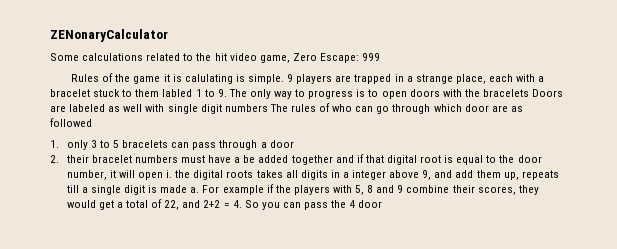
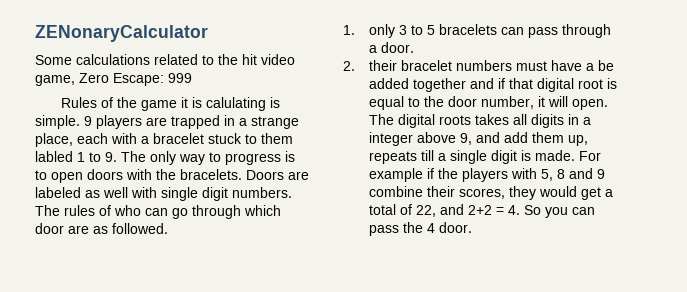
- 9 players are trapped in a strange place, each with a bracelet stuck to them labled 1 to 9. The only way to progress is to open doors with the bracelets Doors are labeled as well with single digit numbers The rules of who can go through which door are as followed
+ 9 players are trapped in a strange place, each with a bracelet stuck to them labled 1 to 9. The only way to progress is to open doors with the bracelets. Doors are labeled as well with single digit numbers. The rules of who can go through which door are as followed.
- 1. only 3 to 5 bracelets can pass through a door
+ 1. only 3 to 5 bracelets can pass through a door.
- 2. their bracelet numbers must have a be added together and if that digital root is equal to the door number, it will open i. the digital roots takes all digits in a integer above 9, and add them up, repeats till a single digit is made a.
+ 2. their bracelet numbers must have a be added together and if that digital root is equal to the door number, it will open. The digital roots takes all digits in a integer above 9, and add them up, repeats till a single digit is made.
- For example if the players with 5, 8 and 9 combine their scores, they would get a total of 22, and 2+2 = 4. So you can pass the 4 door
+ For example if the players with 5, 8 and 9 combine their scores, they would get a total of 22, and 2+2 = 4. So you can pass the 4 door.

